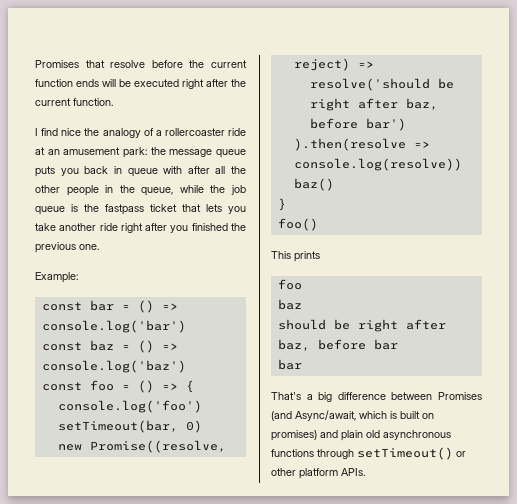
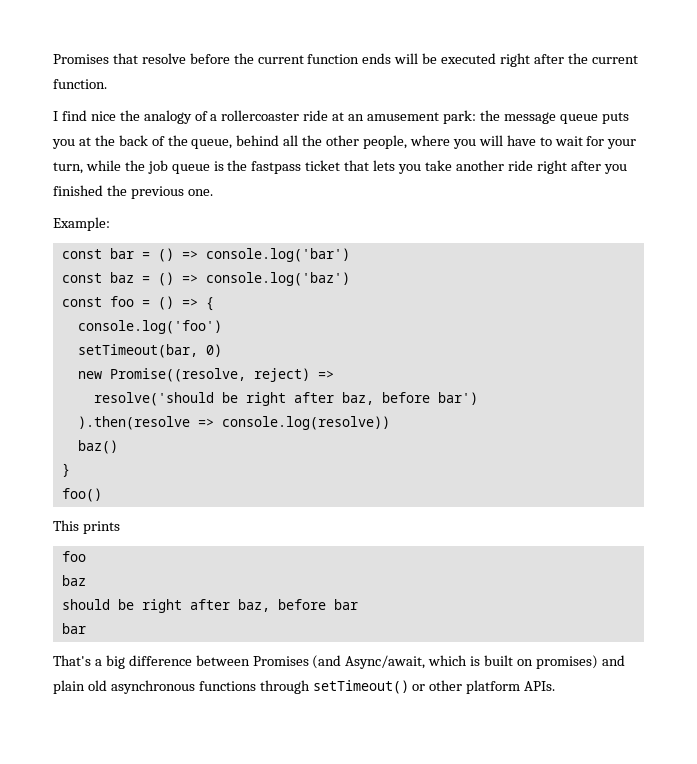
- I find nice the analogy of a rollercoaster ride at an amusement park: the message queue puts you back in queue with after all the other people in the queue, while the job queue is the fastpass ticket that lets you take another ride right after you finished the previous one.
+ I find nice the analogy of a rollercoaster ride at an amusement park: the message queue puts you at the back of the queue, behind all the other people, where you will have to wait for your turn, while the job queue is the fastpass ticket that lets you take another ride right after you finished the previous one.

